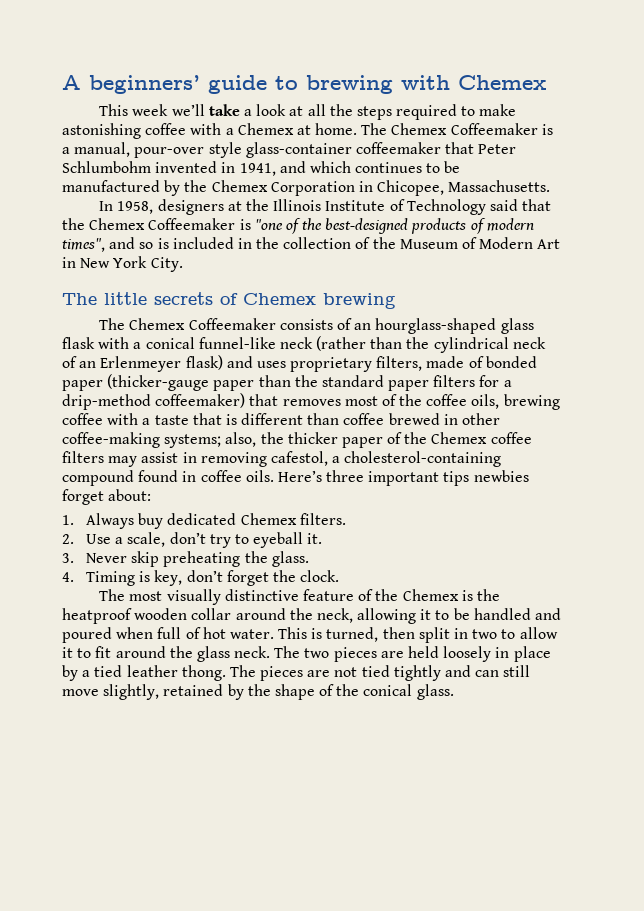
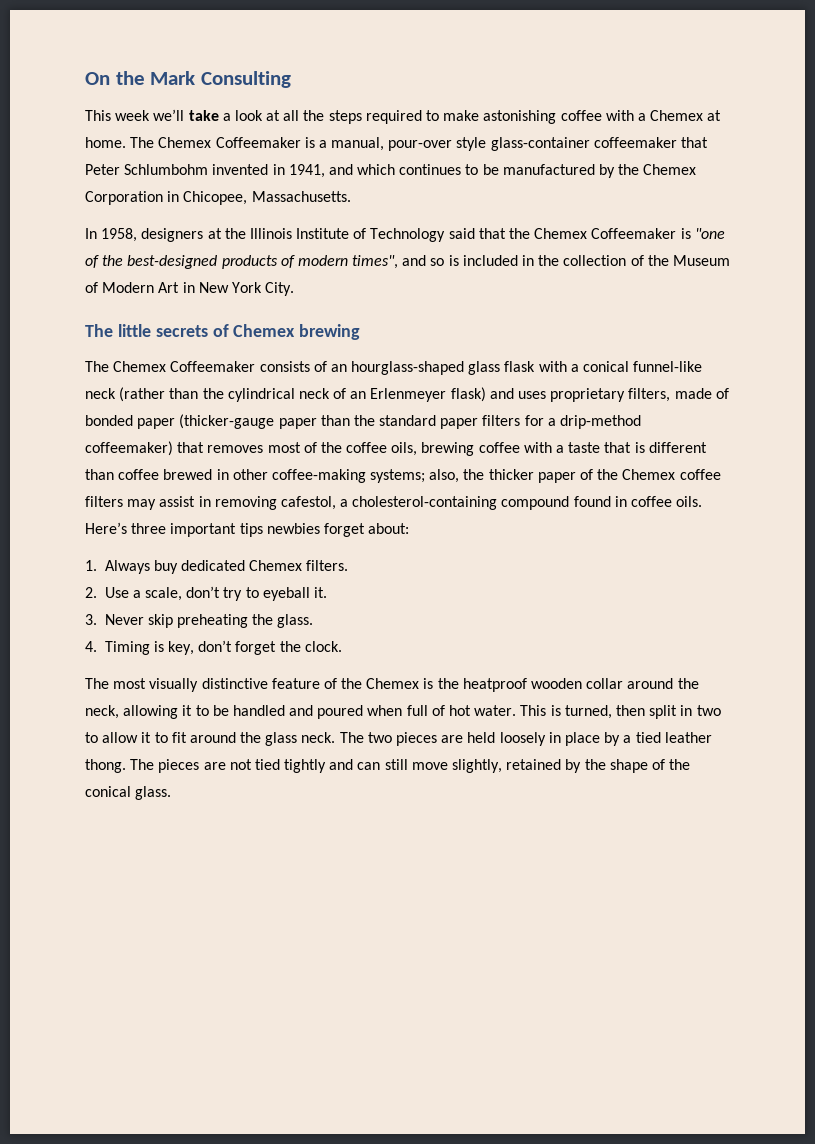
- A beginners’ guide to brewing with Chemex
+ On the Mark Consulting

